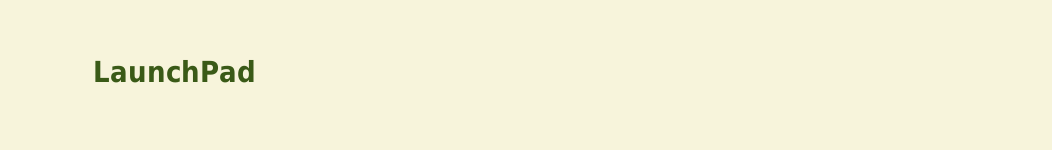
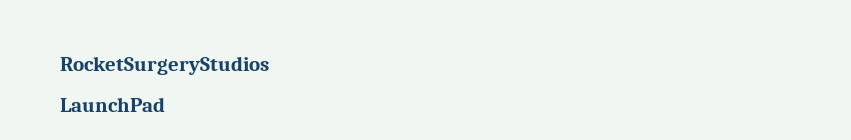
+ RocketSurgeryStudios

